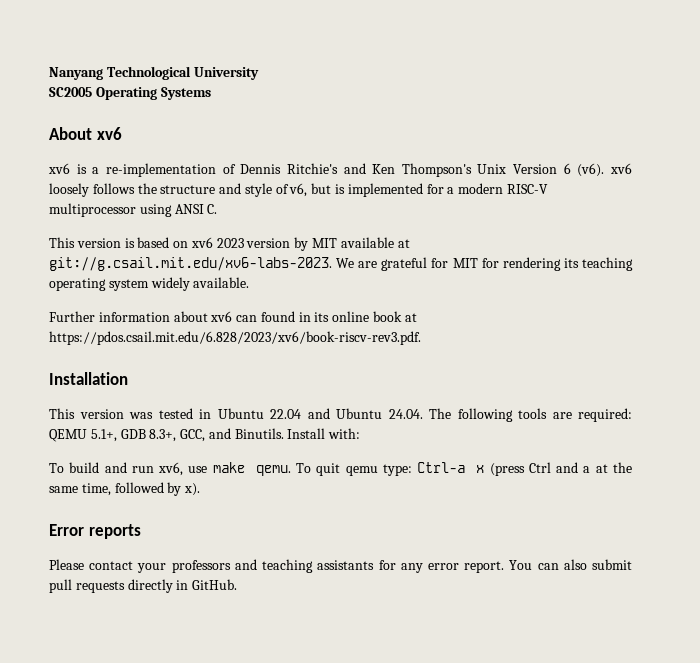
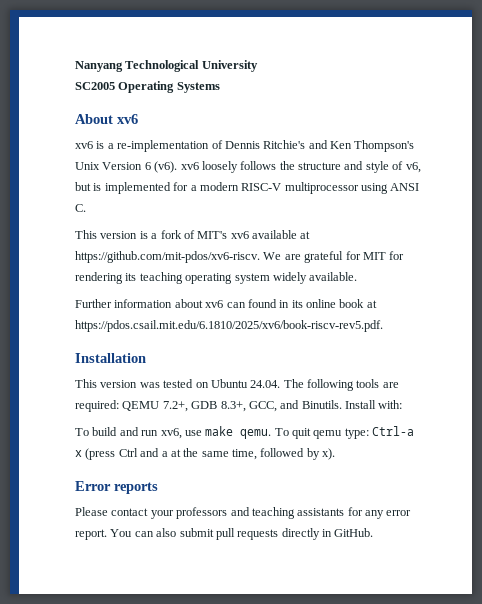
- This version is based on xv6 2023 version by MIT available at git://g.csail.mit.edu/xv6-labs-2023. We are grateful for MIT for rendering its teaching operating system widely available.
+ This version is a fork of MIT's xv6 available at https://github.com/mit-pdos/xv6-riscv. We are grateful for MIT for rendering its teaching operating system widely available.
- Further information about xv6 can found in its online book at https://pdos.csail.mit.edu/6.828/2023/xv6/book-riscv-rev3.pdf.
+ Further information about xv6 can found in its online book at https://pdos.csail.mit.edu/6.1810/2025/xv6/book-riscv-rev5.pdf.
- This version was tested in Ubuntu 22.04 and Ubuntu 24.04. The following tools are required: QEMU 5.1+, GDB 8.3+, GCC, and Binutils.
+ This version was tested on Ubuntu 24.04. The following tools are required: QEMU 7.2+, GDB 8.3+, GCC, and Binutils.

